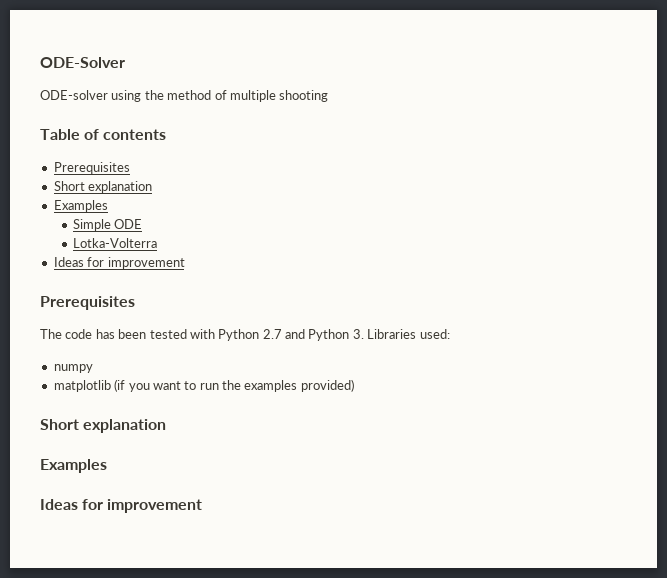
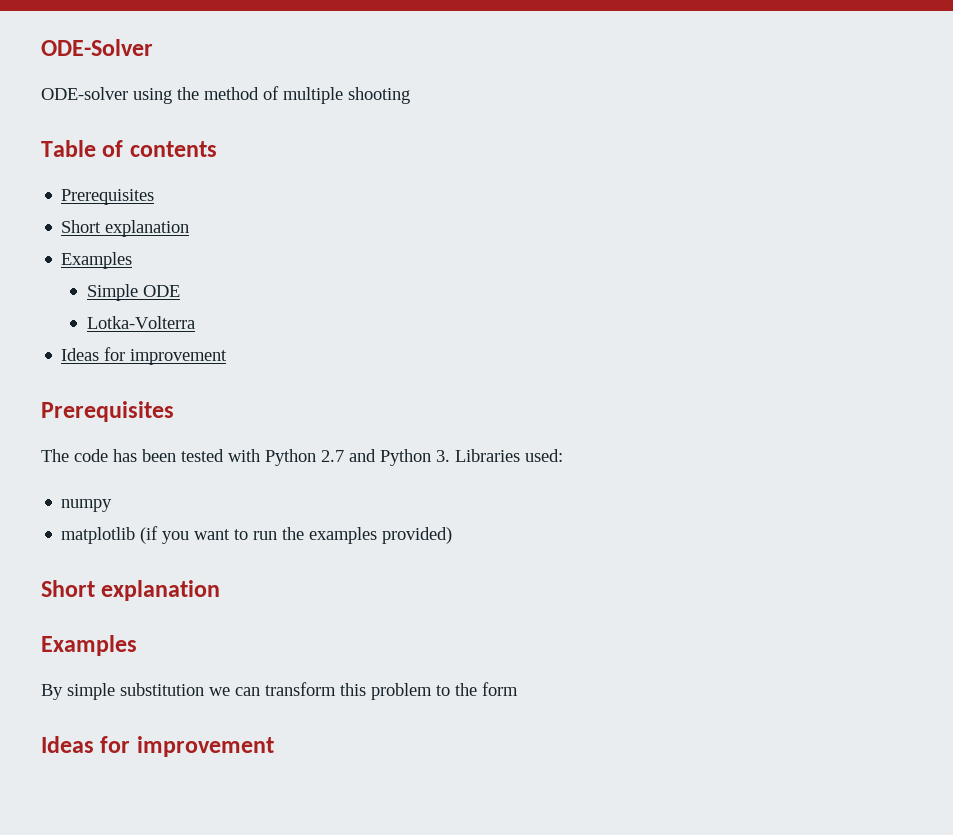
+ By simple substitution we can transform this problem to the form

